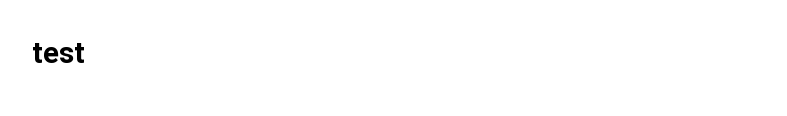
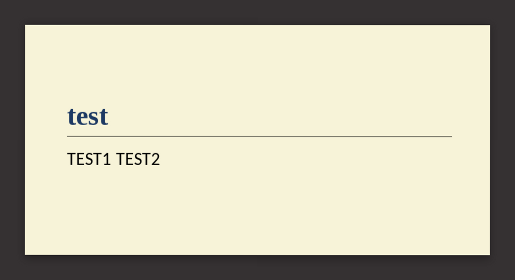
+ TEST1 TEST2

